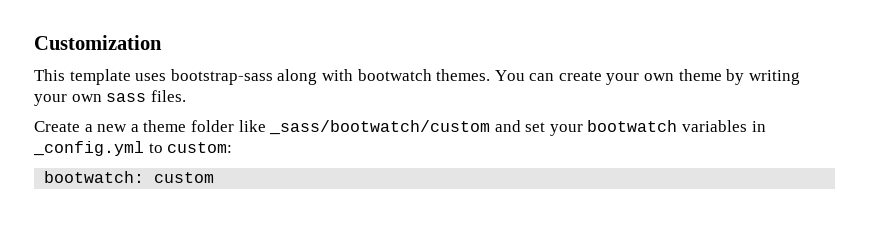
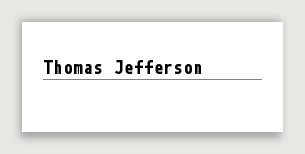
- Customization
- This template uses bootstrap-sass along with bootwatch themes. You can create your own theme by writing your own sass files.
- Create a new a theme folder like _sass/bootwatch/custom and set your bootwatch variables in _config.yml to custom:
- bootwatch: custom
+ Thomas Jefferson

